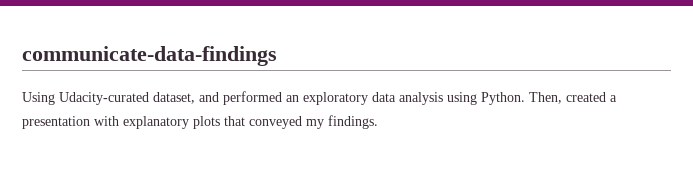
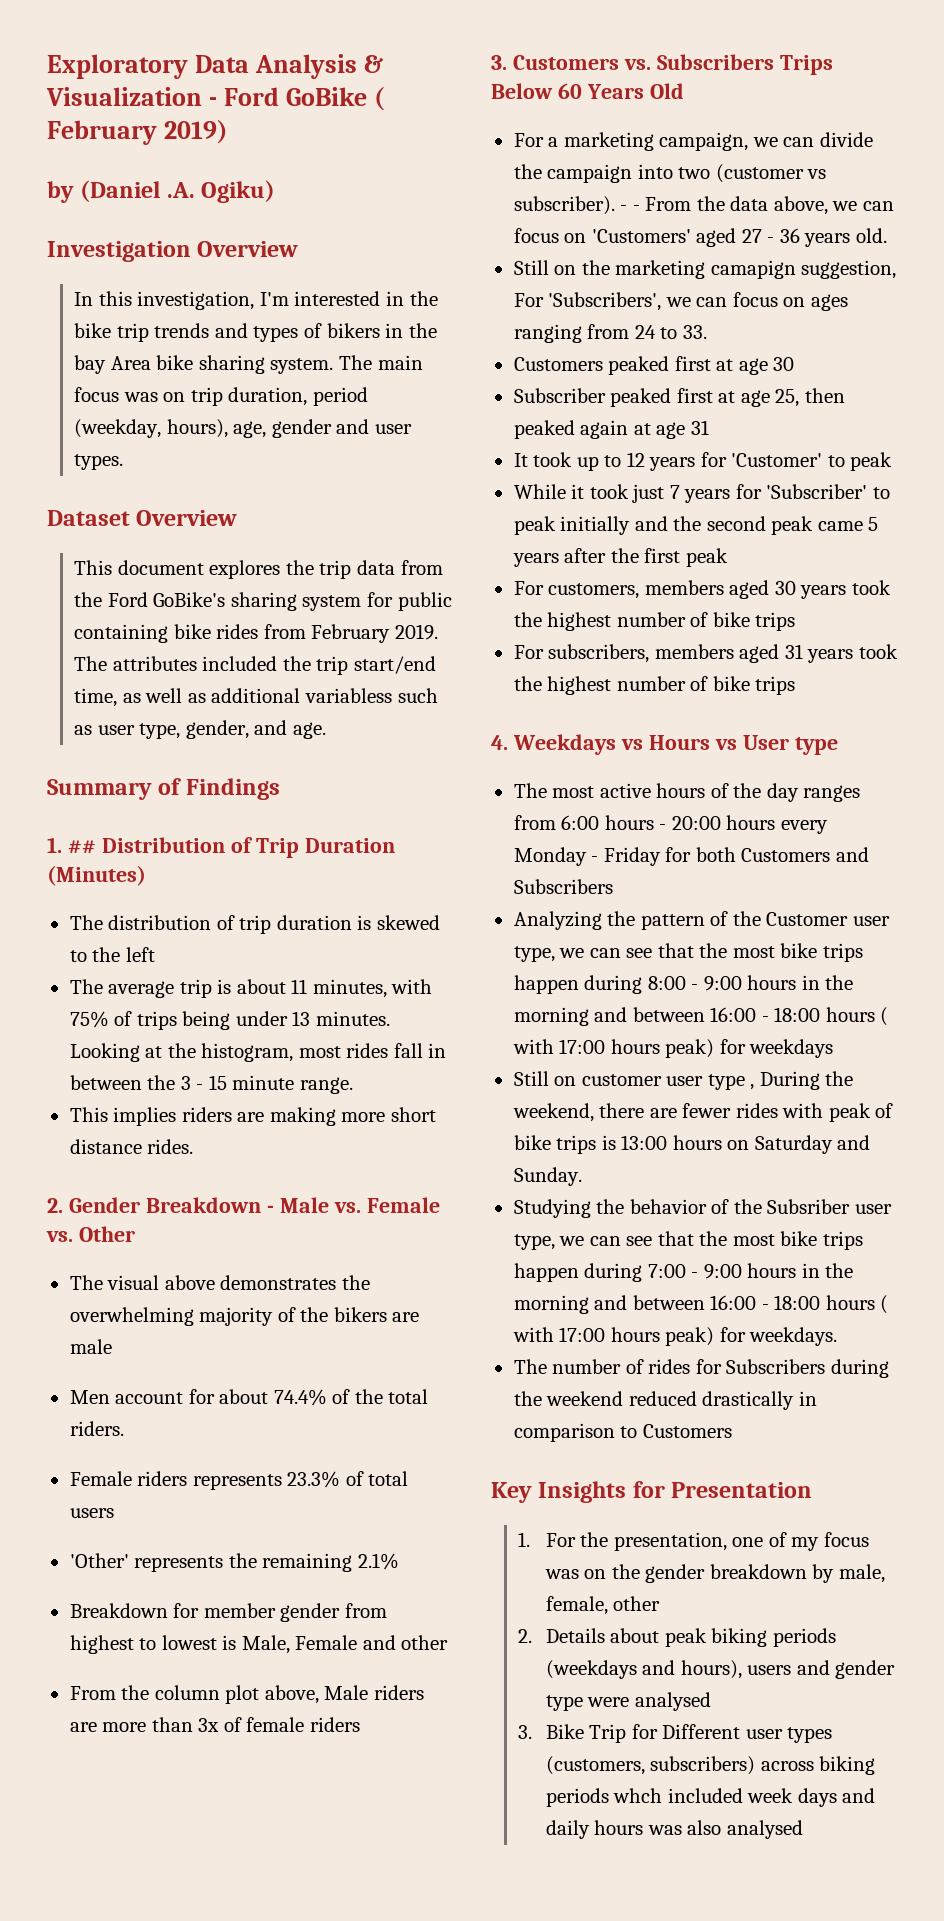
- communicate-data-findings
- Using Udacity-curated dataset, and performed an exploratory data analysis using Python. Then, created a presentation with explanatory plots that conveyed my findings.
+ Exploratory Data Analysis & Visualization - Ford GoBike ( February 2019)
+ by (Daniel .A. Ogiku)
+ Investigation Overview
+ In this investigation, I'm interested in the bike trip trends and types of bikers in the bay Area bike sharing system. The main focus was on trip duration, period (weekday, hours), age, gender and user types.
+ Dataset Overview
+ This document explores the trip data from the Ford GoBike's sharing system for public containing bike rides from February 2019. The attributes included the trip start/end time, as well as additional variabless such as user type, gender, and age.
+ Summary of Findings
+ 1. ## Distribution of Trip Duration (Minutes)
+ The distribution of trip duration is skewed to the left
+ The average trip is about 11 minutes, with 75% of trips being under 13 minutes. Looking at the histogram, most rides fall in between the 3 - 15 minute range.
+ This implies riders are making more short distance rides.
+ 2. Gender Breakdown - Male vs. Female vs. Other
+ The visual above demonstrates the overwhelming majority of the bikers are male
+ Men account for about 74.4% of the total riders.
+ Female riders represents 23.3% of total users
+ 'Other' represents the remaining 2.1%
+ Breakdown for member gender from highest to lowest is Male, Female and other
+ From the column plot above, Male riders are more than 3x of female riders
+ 3. Customers vs. Subscribers Trips Below 60 Years Old
+ For a marketing campaign, we can divide the campaign into two (customer vs subscriber). - - From the data above, we can focus on 'Customers' aged 27 - 36 years old.
+ Still on the marketing camapign suggestion, For 'Subscribers', we can focus on ages ranging from 24 to 33.
+ Customers peaked first at age 30
+ Subscriber peaked first at age 25, then peaked again at age 31
+ It took up to 12 years for 'Customer' to peak
+ While it took just 7 years for 'Subscriber' to peak initially and the second peak came 5 years after the first peak
+ For customers, members aged 30 years took the highest number of bike trips
+ For subscribers, members aged 31 years took the highest number of bike trips
+ 4. Weekdays vs Hours vs User type
+ The most active hours of the day ranges from 6:00 hours - 20:00 hours every Monday - Friday for both Customers and Subscribers
+ Analyzing the pattern of the Customer user type, we can see that the most bike trips happen during 8:00 - 9:00 hours in the morning and between 16:00 - 18:00 hours ( with 17:00 hours peak) for weekdays
+ Still on customer user type , During the weekend, there are fewer rides with peak of bike trips is 13:00 hours on Saturday and Sunday.
+ Studying the behavior of the Subsriber user type, we can see that the most bike trips happen during 7:00 - 9:00 hours in the morning and between 16:00 - 18:00 hours ( with 17:00 hours peak) for weekdays.
+ The number of rides for Subscribers during the weekend reduced drastically in comparison to Customers
+ Key Insights for Presentation
+ 1. For the presentation, one of my focus was on the gender breakdown by male, female, other
+ 2. Details about peak biking periods (weekdays and hours), users and gender type were analysed
+ 3. Bike Trip for Different user types (customers, subscribers) across biking periods whch included week days and daily hours was also analysed

